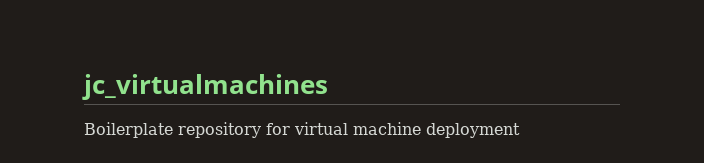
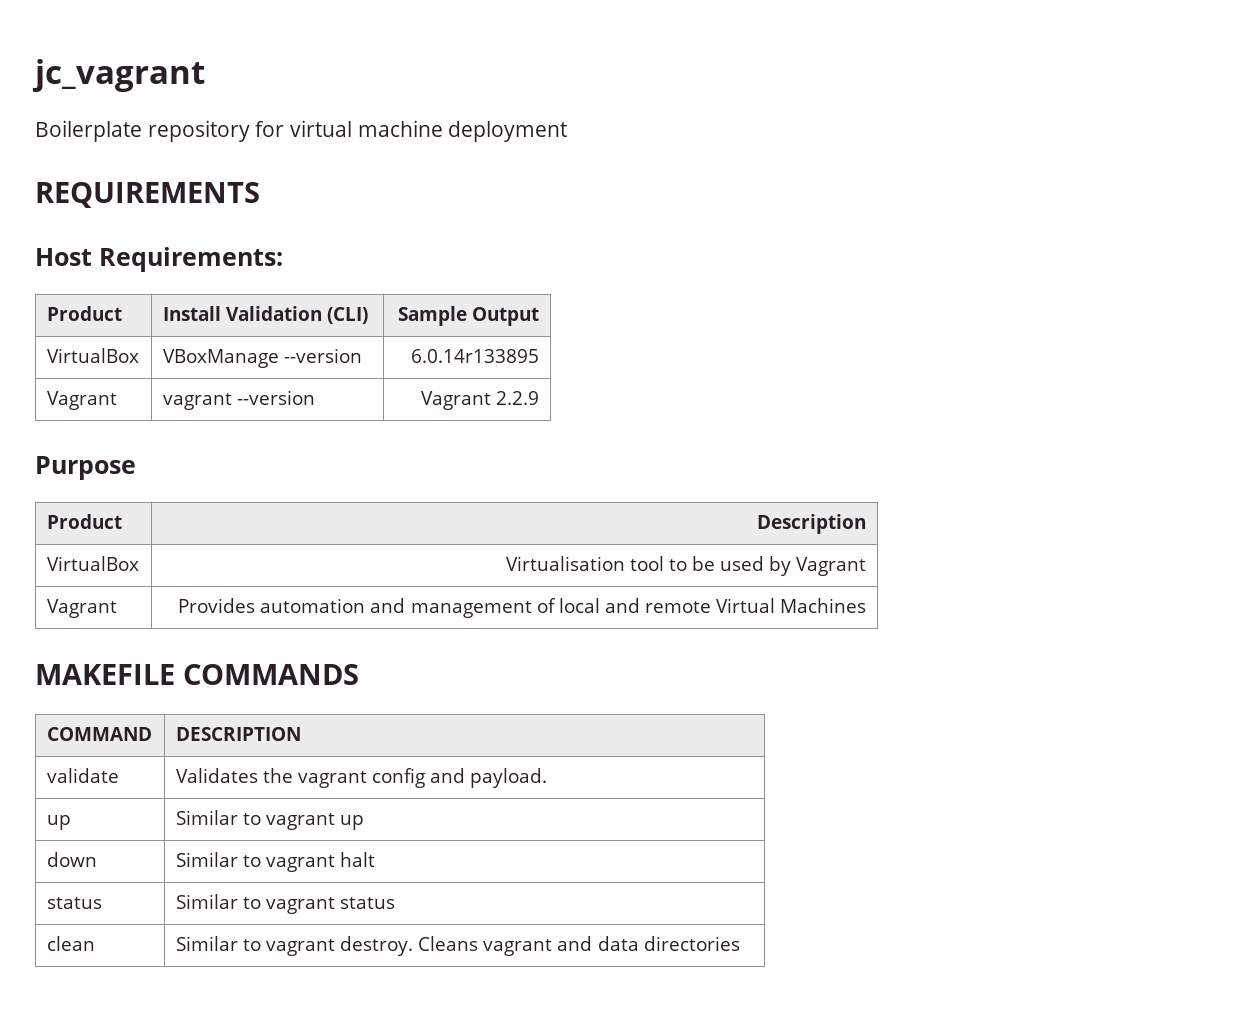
- jc_virtualmachines
+ jc_vagrant
+ REQUIREMENTS
+ Host Requirements:
+ Product | Install Validation (CLI) | Sample Output
+ VirtualBox | VBoxManage --version | 6.0.14r133895
+ Vagrant | vagrant --version | Vagrant 2.2.9
+ Purpose
+ Product | Description
+ VirtualBox | Virtualisation tool to be used by Vagrant
+ Vagrant | Provides automation and management of local and remote Virtual Machines
+ MAKEFILE COMMANDS
+ COMMAND | DESCRIPTION
+ validate | Validates the vagrant config and payload.
+ up | Similar to vagrant up
+ down | Similar to vagrant halt
+ status | Similar to vagrant status
+ clean | Similar to vagrant destroy. Cleans vagrant and data directories

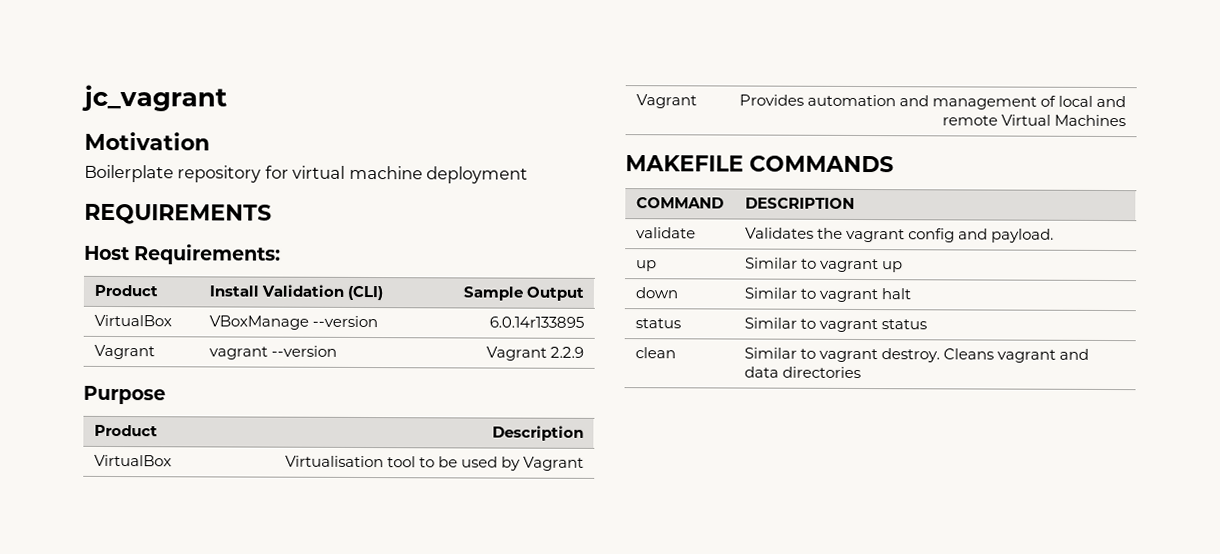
+ Motivation

